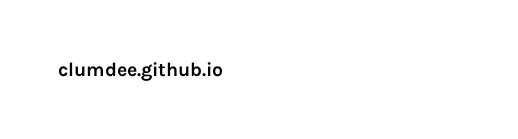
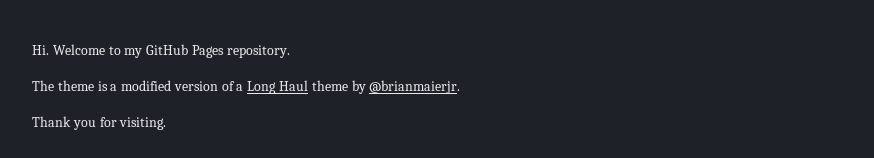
- clumdee.github.io
+ Hi. Welcome to my GitHub Pages repository.
+ The theme is a modified version of a Long Haul theme by @brianmaierjr.
+ Thank you for visiting.

